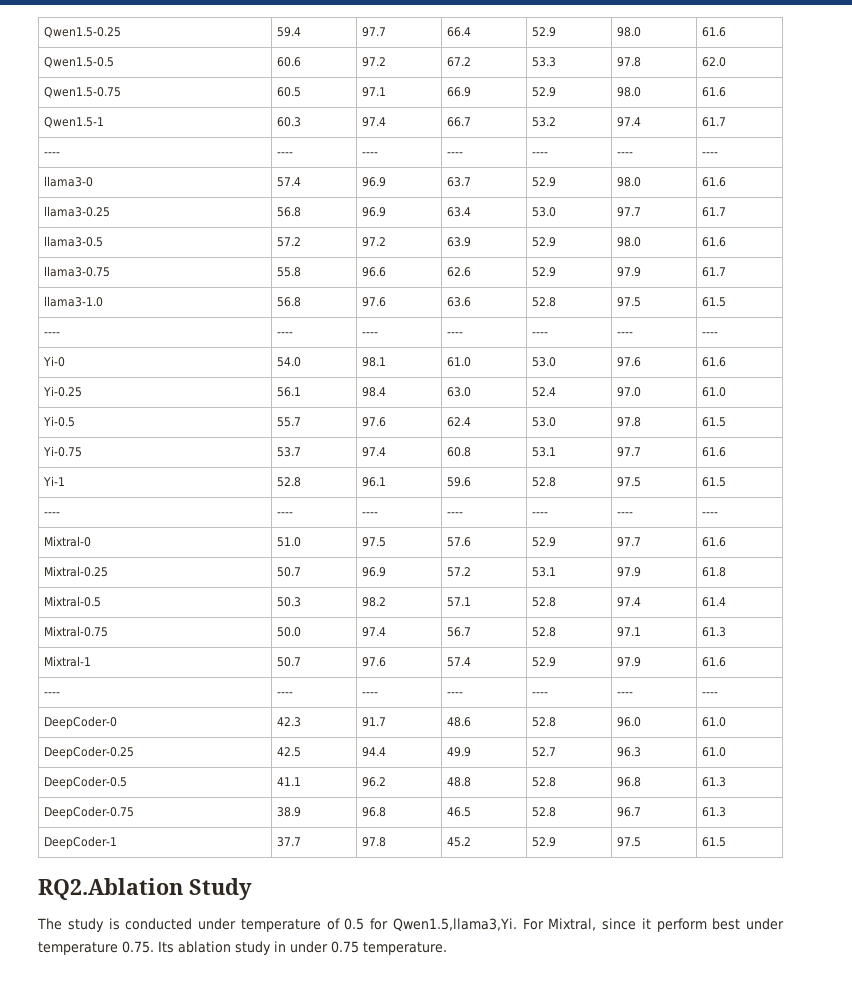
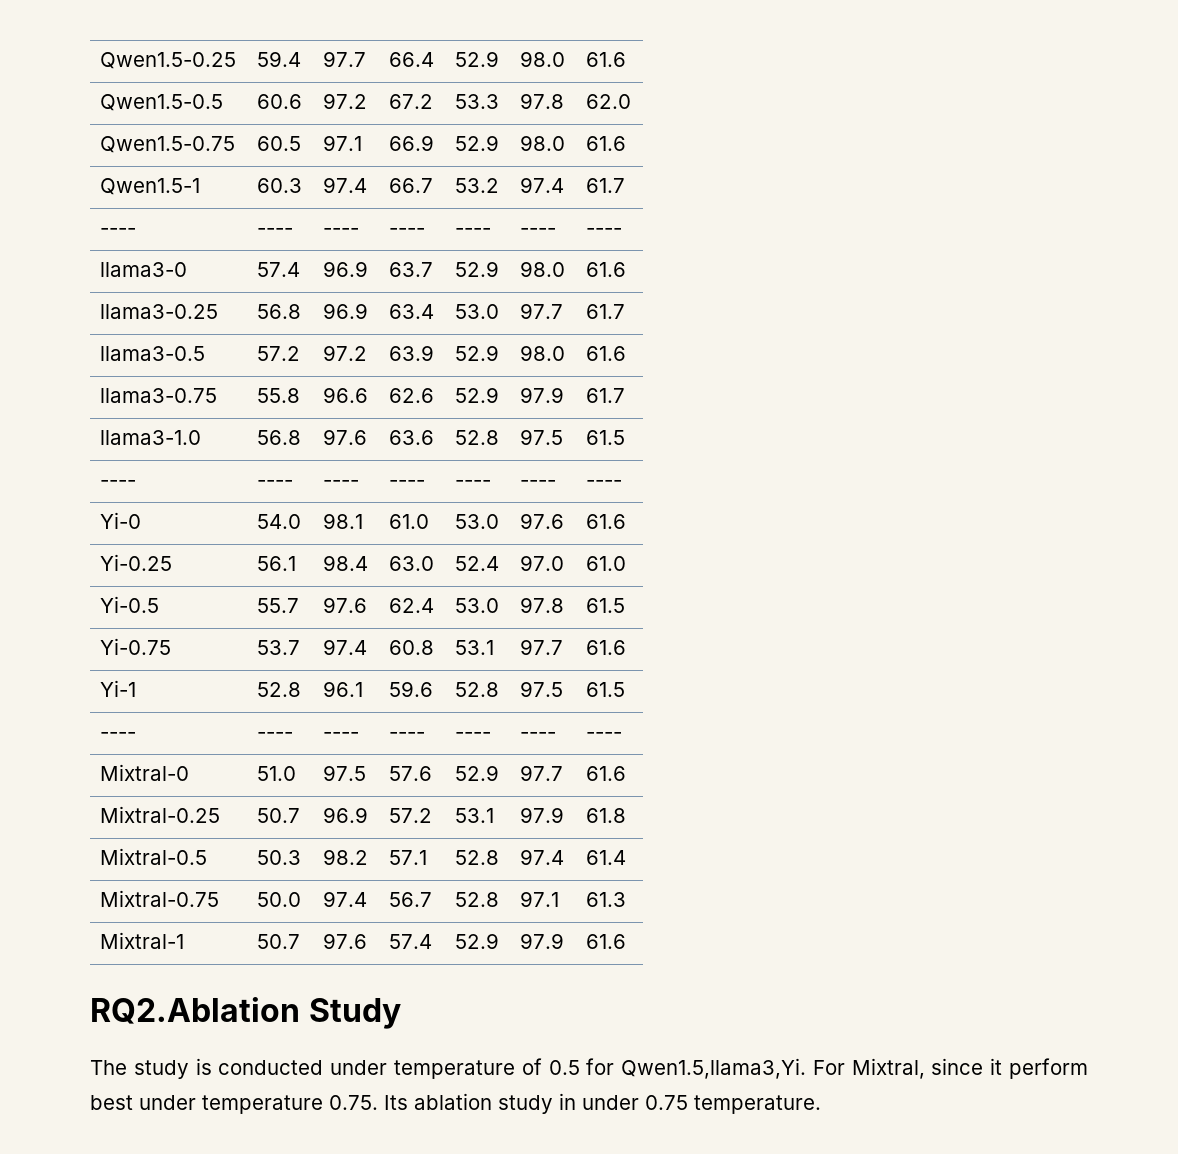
  Mixtral-1 | 50.7 | 97.6 | 57.4 | 52.9 | 97.9 | 61.6
- ---- | ---- | ---- | ---- | ---- | ---- | ----
- DeepCoder-0 | 42.3 | 91.7 | 48.6 | 52.8 | 96.0 | 61.0
- DeepCoder-0.25 | 42.5 | 94.4 | 49.9 | 52.7 | 96.3 | 61.0
- DeepCoder-0.5 | 41.1 | 96.2 | 48.8 | 52.8 | 96.8 | 61.3
- DeepCoder-0.75 | 38.9 | 96.8 | 46.5 | 52.8 | 96.7 | 61.3
- DeepCoder-1 | 37.7 | 97.8 | 45.2 | 52.9 | 97.5 | 61.5

